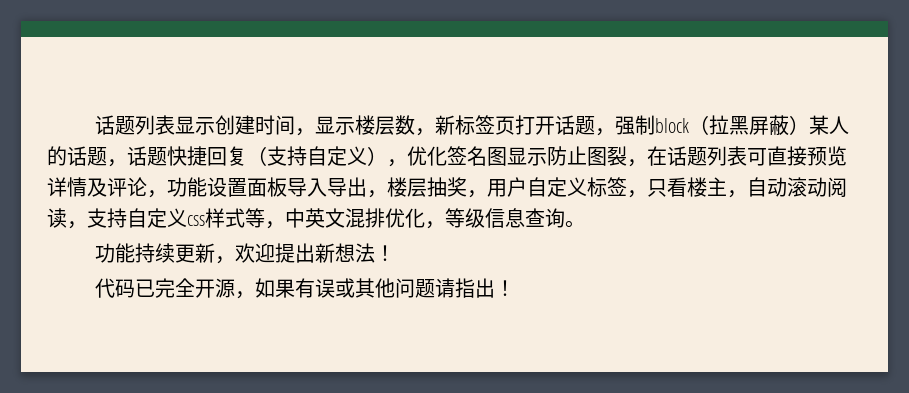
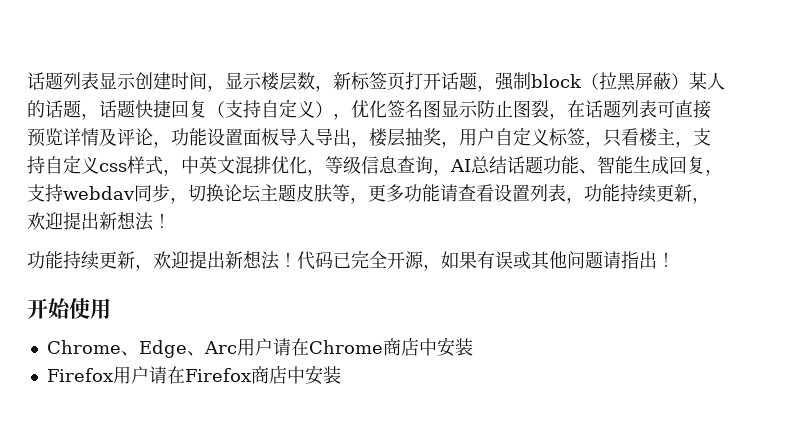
- 话题列表显示创建时间，显示楼层数，新标签页打开话题，强制block（拉黑屏蔽）某人的话题，话题快捷回复（支持自定义），优化签名图显示防止图裂，在话题列表可直接预览详情及评论，功能设置面板导入导出，楼层抽奖，用户自定义标签，只看楼主，自动滚动阅读，支持自定义css样式等，中英文混排优化，等级信息查询。
- 功能持续更新，欢迎提出新想法！
- 代码已完全开源，如果有误或其他问题请指出！
+ 话题列表显示创建时间，显示楼层数，新标签页打开话题，强制block（拉黑屏蔽）某人的话题，话题快捷回复（支持自定义），优化签名图显示防止图裂，在话题列表可直接预览详情及评论，功能设置面板导入导出，楼层抽奖，用户自定义标签，只看楼主，支持自定义css样式，中英文混排优化，等级信息查询，AI总结话题功能、智能生成回复，支持webdav同步，切换论坛主题皮肤等，更多功能请查看设置列表，功能持续更新，欢迎提出新想法！
+ 功能持续更新，欢迎提出新想法！代码已完全开源，如果有误或其他问题请指出！
+ 开始使用
+ Chrome、Edge、Arc用户请在Chrome商店中安装
+ Firefox用户请在Firefox商店中安装

